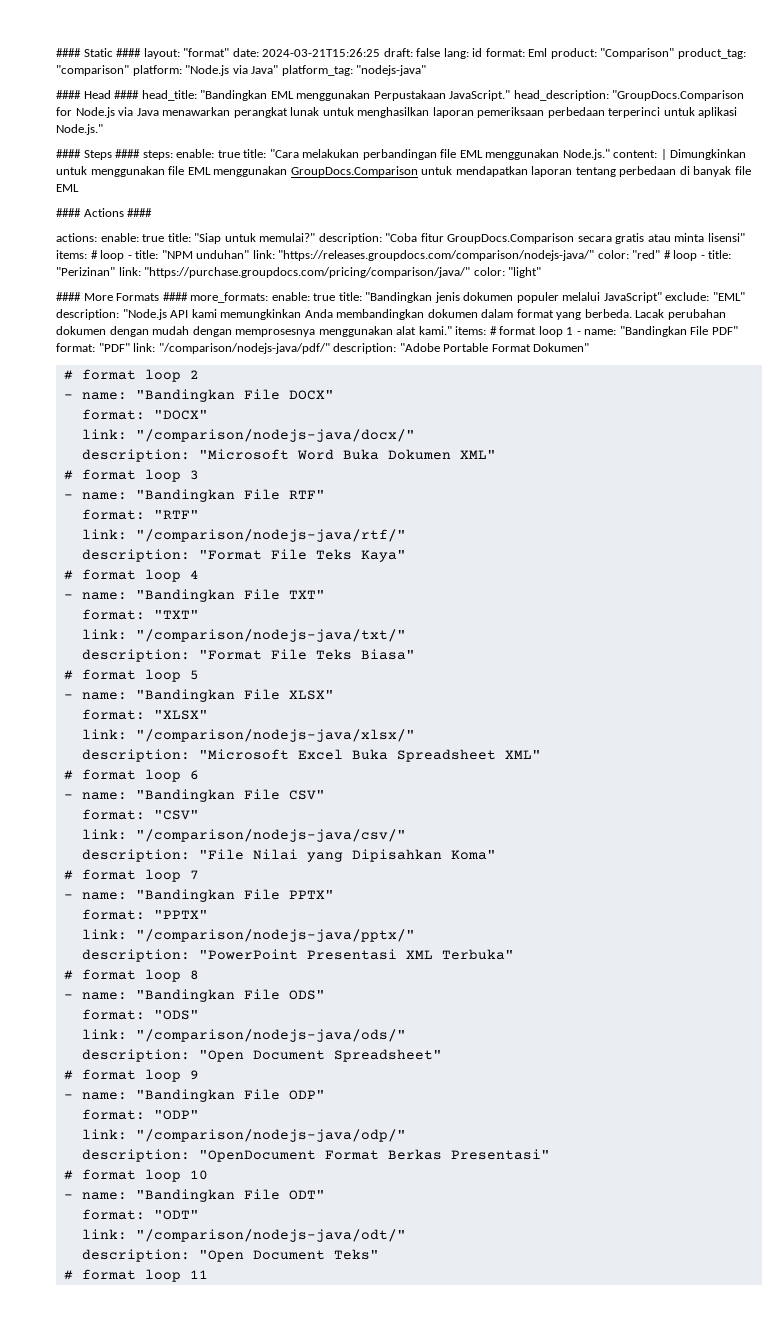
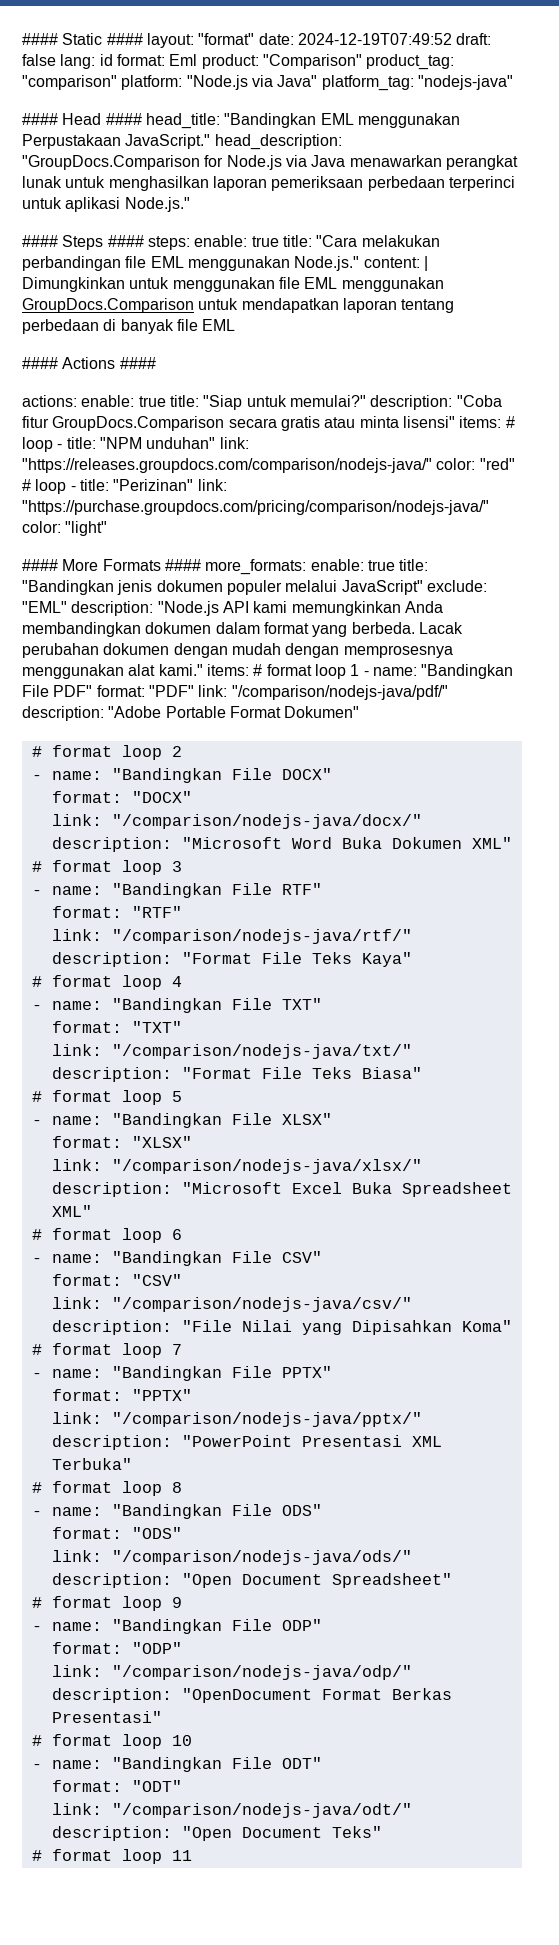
- #### Static #### layout: "format" date: 2024-03-21T15:26:25 draft: false lang: id format: Eml product: "Comparison" product_tag: "comparison" platform: "Node.js via Java" platform_tag: "nodejs-java"
+ #### Static #### layout: "format" date: 2024-12-19T07:49:52 draft: false lang: id format: Eml product: "Comparison" product_tag: "comparison" platform: "Node.js via Java" platform_tag: "nodejs-java"
- actions: enable: true title: "Siap untuk memulai?" description: "Coba fitur GroupDocs.Comparison secara gratis atau minta lisensi" items: # loop - title: "NPM unduhan" link: "https://releases.groupdocs.com/comparison/nodejs-java/" color: "red" # loop - title: "Perizinan" link: "https://purchase.groupdocs.com/pricing/comparison/java/" color: "light"
+ actions: enable: true title: "Siap untuk memulai?" description: "Coba fitur GroupDocs.Comparison secara gratis atau minta lisensi" items: # loop - title: "NPM unduhan" link: "https://releases.groupdocs.com/comparison/nodejs-java/" color: "red" # loop - title: "Perizinan" link: "https://purchase.groupdocs.com/pricing/comparison/nodejs-java/" color: "light"

